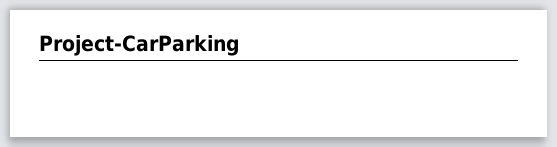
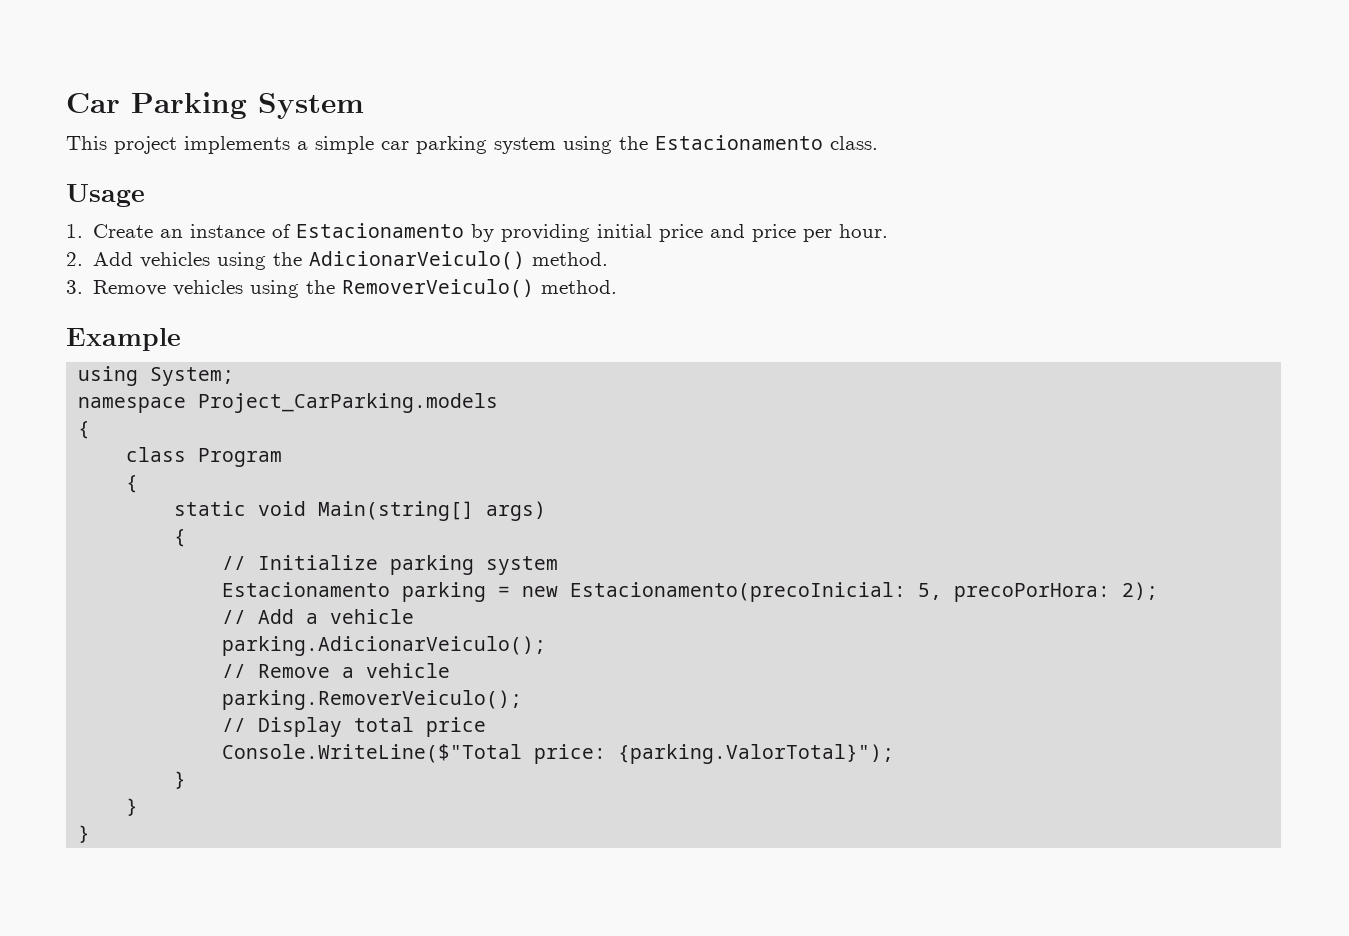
- Project-CarParking
+ Car Parking System
+ This project implements a simple car parking system using the Estacionamento class.
+ Usage
+ 1. Create an instance of Estacionamento by providing initial price and price per hour.
+ 2. Add vehicles using the AdicionarVeiculo() method.
+ 3. Remove vehicles using the RemoverVeiculo() method.
+ Example
+ using System;
+ namespace Project_CarParking.models
+ {
+ class Program
+ {
+ static void Main(string[] args)
+ {
+ // Initialize parking system
+ Estacionamento parking = new Estacionamento(precoInicial: 5, precoPorHora: 2);
+ // Add a vehicle
+ parking.AdicionarVeiculo();
+ // Remove a vehicle
+ parking.RemoverVeiculo();
+ // Display total price
+ Console.WriteLine($"Total price: {parking.ValorTotal}");
+ }
+ }
+ }

